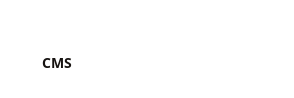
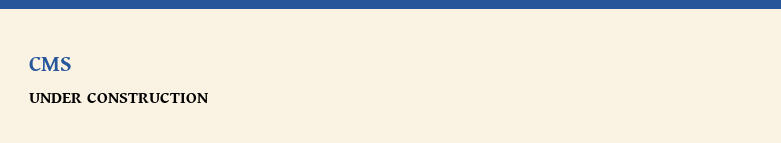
+ UNDER CONSTRUCTION

